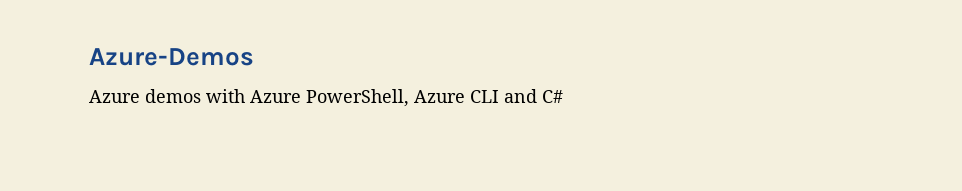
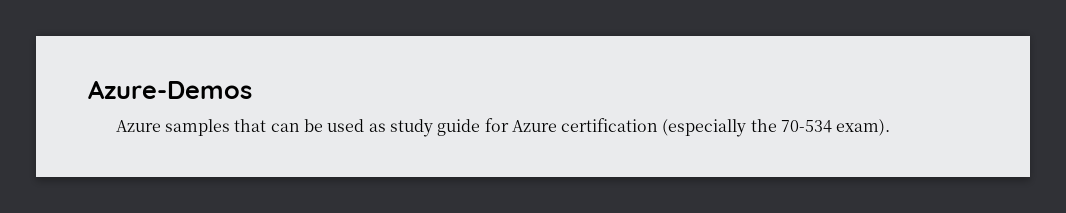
- Azure demos with Azure PowerShell, Azure CLI and C#
+ Azure samples that can be used as study guide for Azure certification (especially the 70-534 exam).

